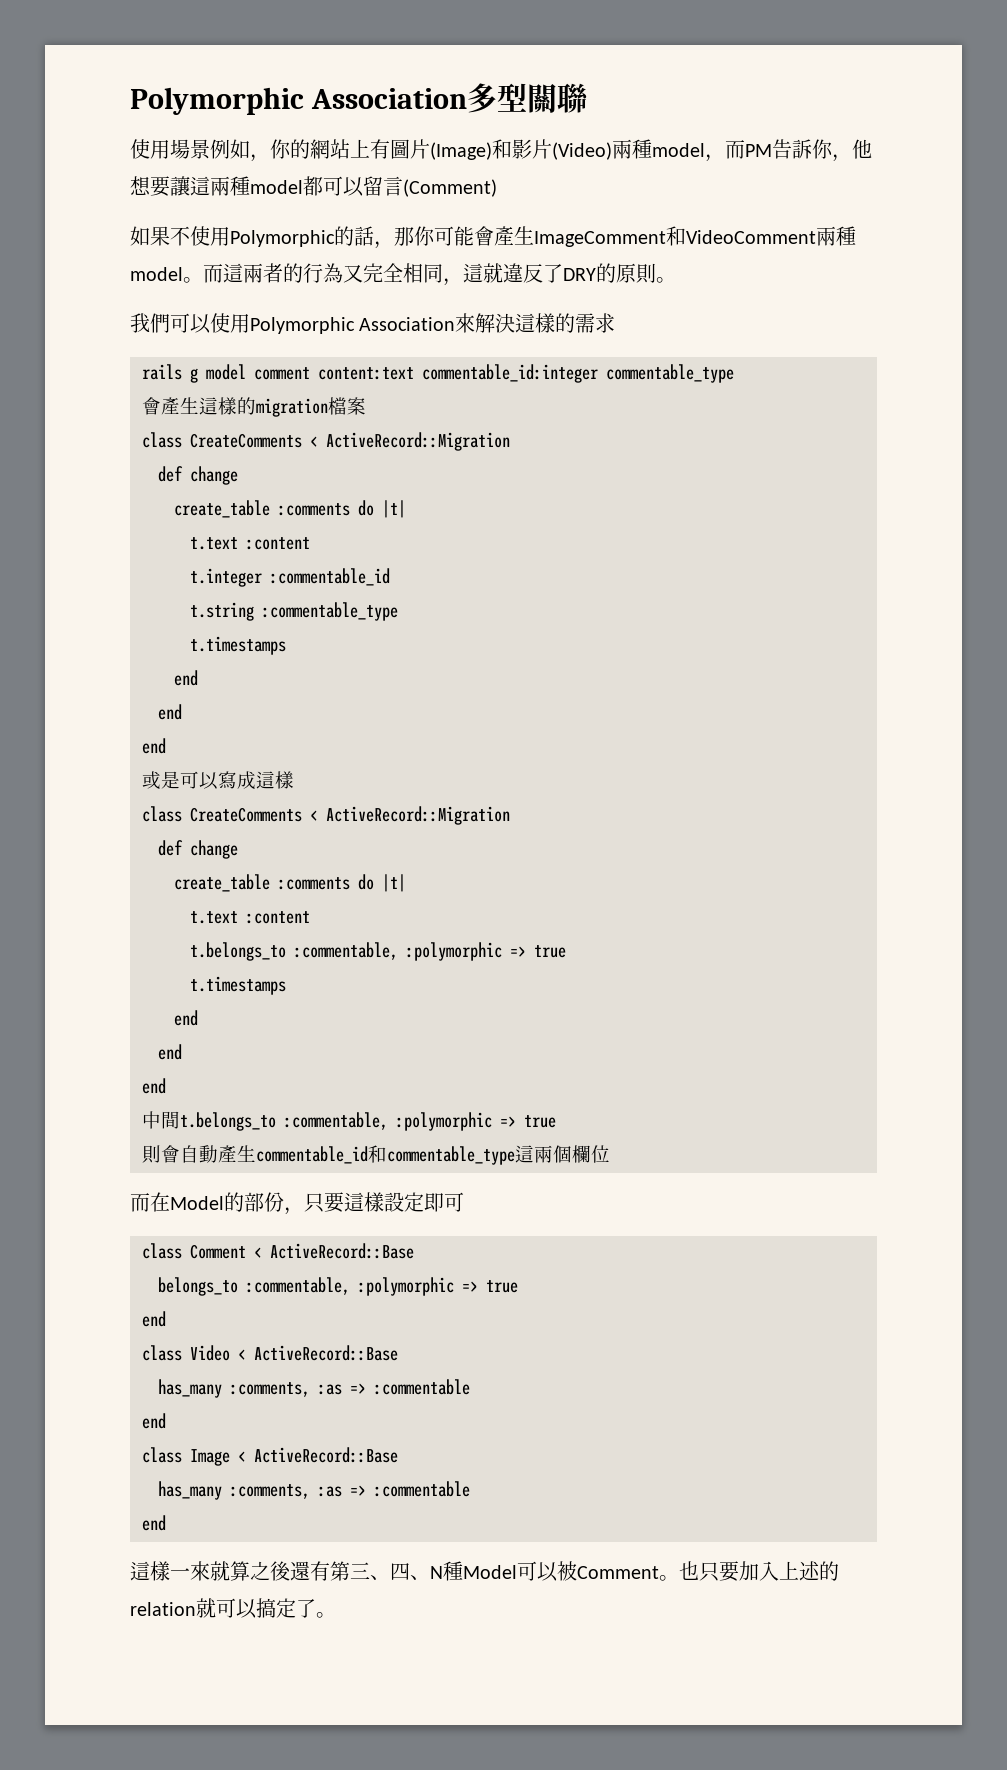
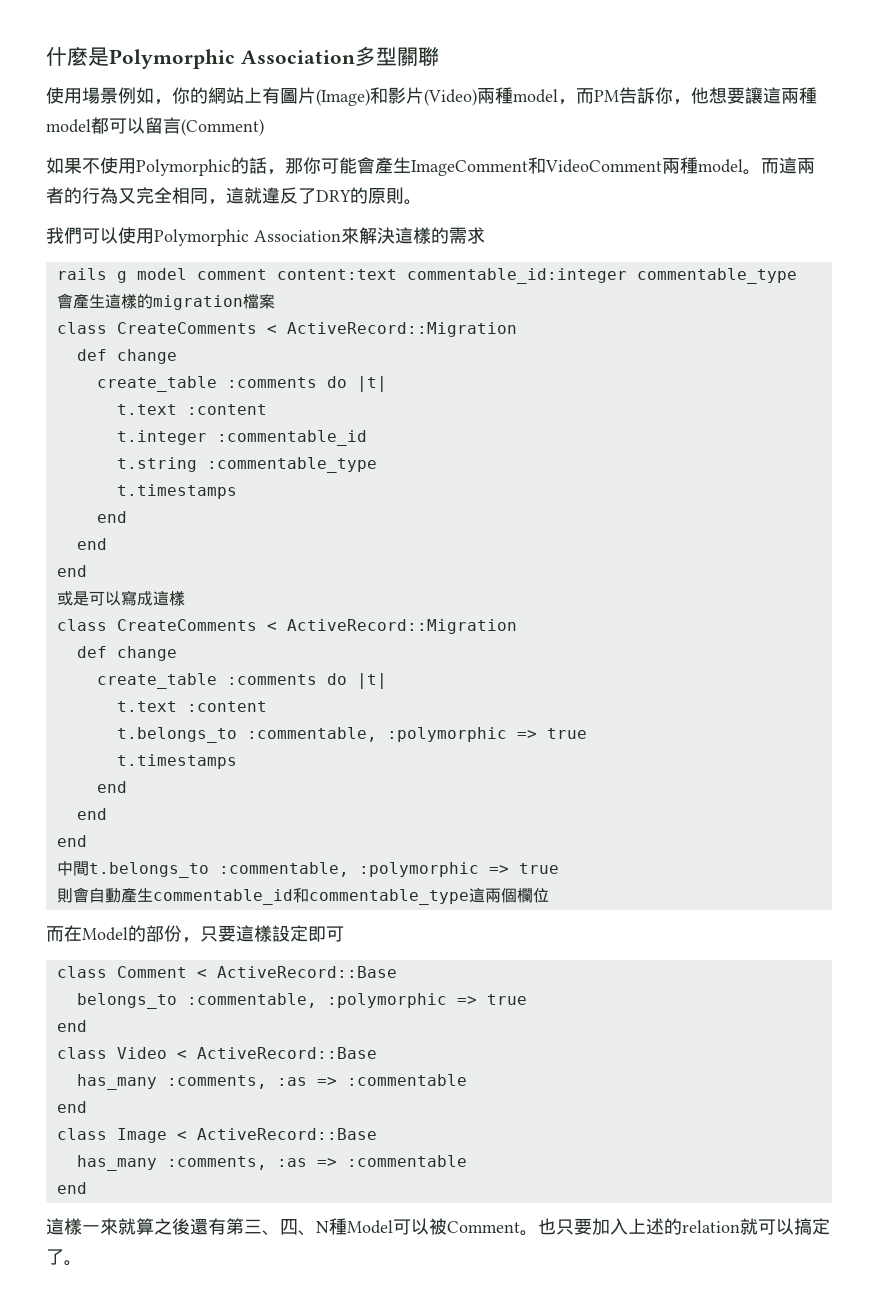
- Polymorphic Association多型關聯
+ 什麼是Polymorphic Association多型關聯

